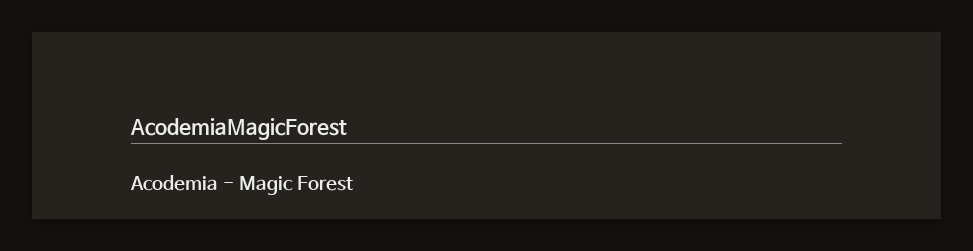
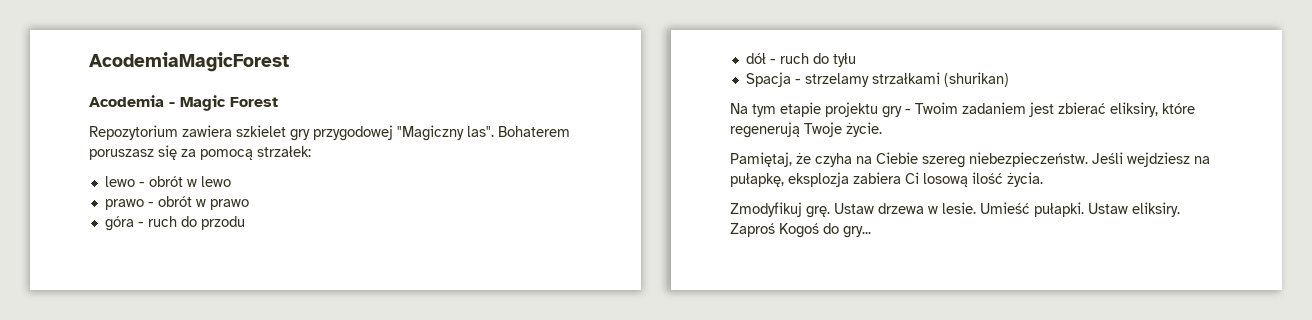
+ Repozytorium zawiera szkielet gry przygodowej "Magiczny las". Bohaterem poruszasz się za pomocą strzałek:
+ lewo - obrót w lewo
+ prawo - obrót w prawo
+ góra - ruch do przodu
+ dół - ruch do tyłu
+ Spacja - strzelamy strzałkami (shurikan)
+ Na tym etapie projektu gry - Twoim zadaniem jest zbierać eliksiry, które regenerują Twoje życie.
+ Pamiętaj, że czyha na Ciebie szereg niebezpieczeństw. Jeśli wejdziesz na pułapkę, eksplozja zabiera Ci losową ilość życia.
+ Zmodyfikuj grę. Ustaw drzewa w lesie. Umieść pułapki. Ustaw eliksiry. Zaproś Kogoś do gry...

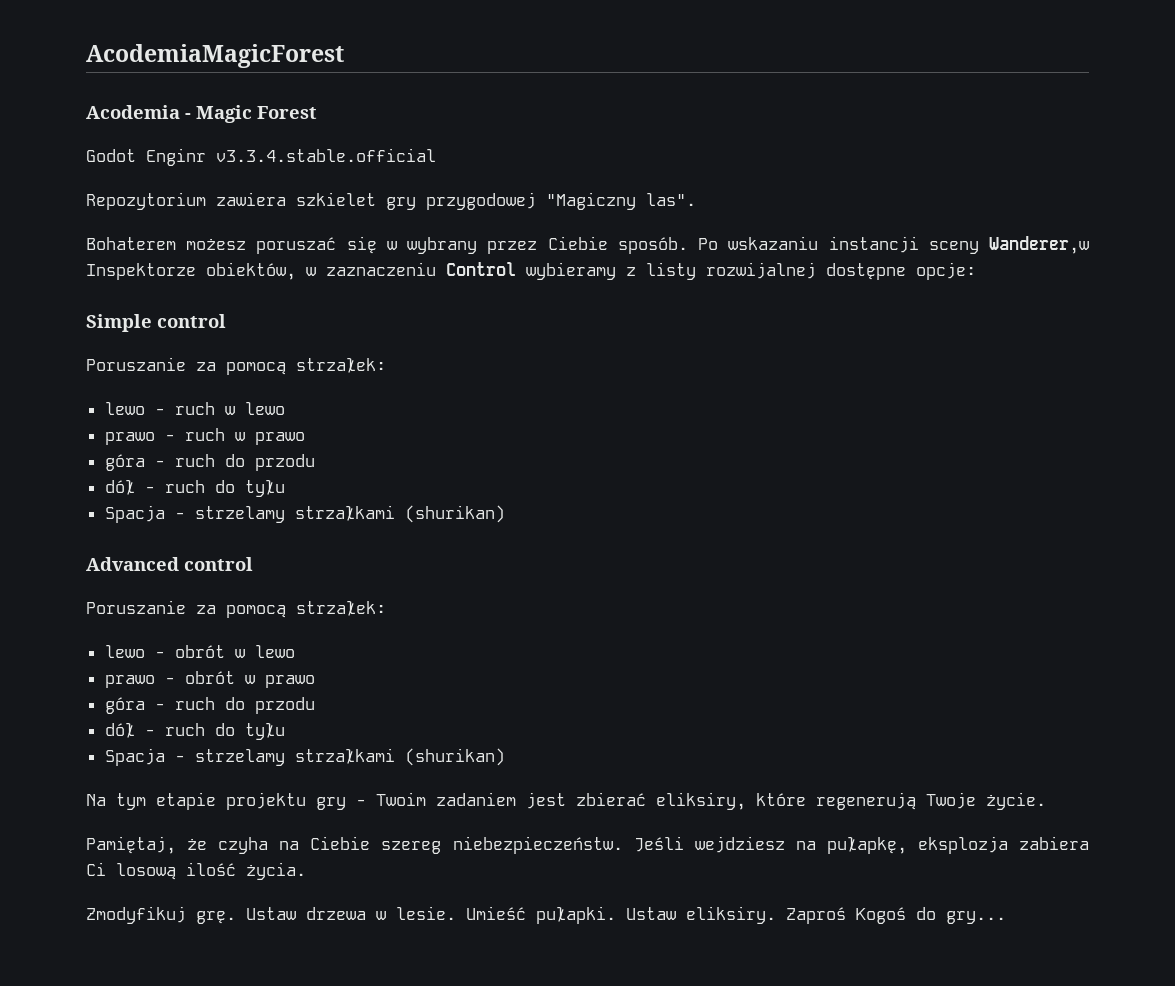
+ Godot Enginr v3.3.4.stable.official
- Repozytorium zawiera szkielet gry przygodowej "Magiczny las". Bohaterem poruszasz się za pomocą strzałek:
+ Repozytorium zawiera szkielet gry przygodowej "Magiczny las".
+ Bohaterem możesz poruszać się w wybrany przez Ciebie sposób. Po wskazaniu instancji sceny Wanderer,w Inspektorze obiektów, w zaznaczeniu Control wybieramy z listy rozwijalnej dostępne opcje:
+ Simple control
+ Poruszanie za pomocą strzałek:
+ lewo - ruch w lewo
+ prawo - ruch w prawo
+ góra - ruch do przodu
+ dół - ruch do tyłu
+ Spacja - strzelamy strzałkami (shurikan)
+ Advanced control
+ Poruszanie za pomocą strzałek:

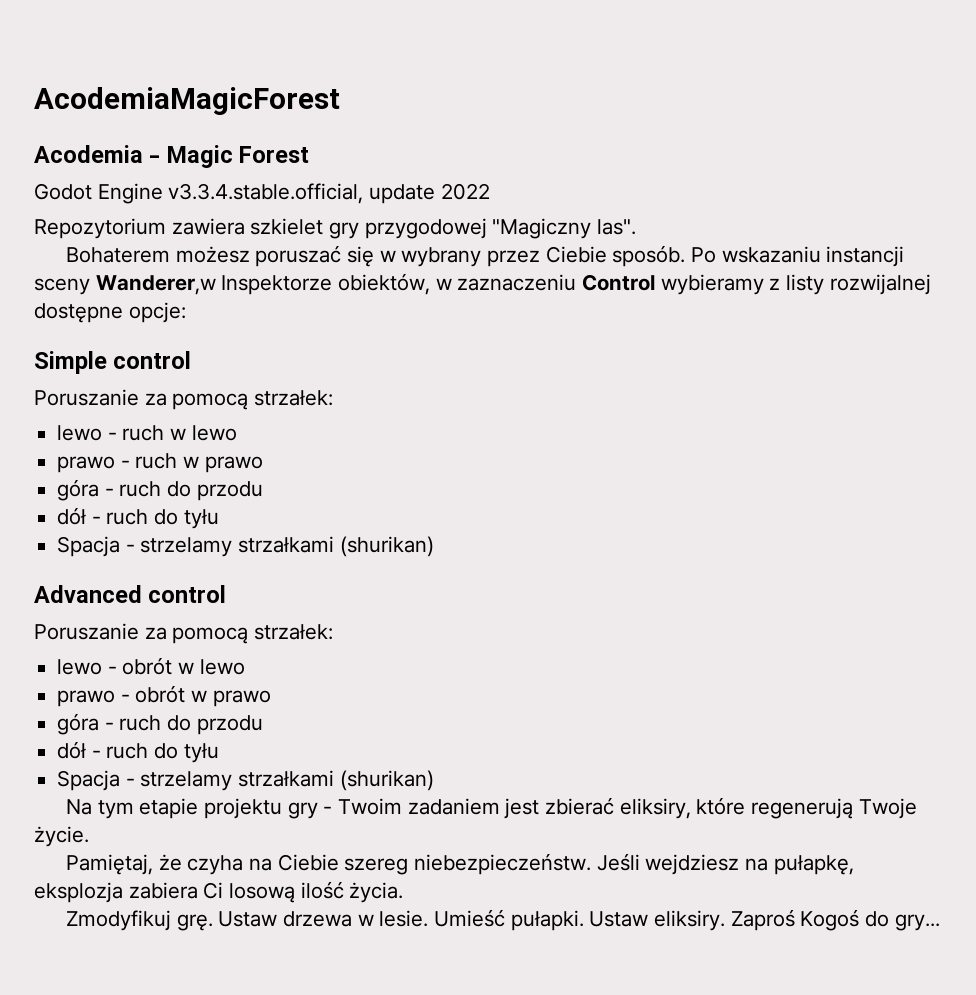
- Godot Enginr v3.3.4.stable.official
+ Godot Engine v3.3.4.stable.official, update 2022

